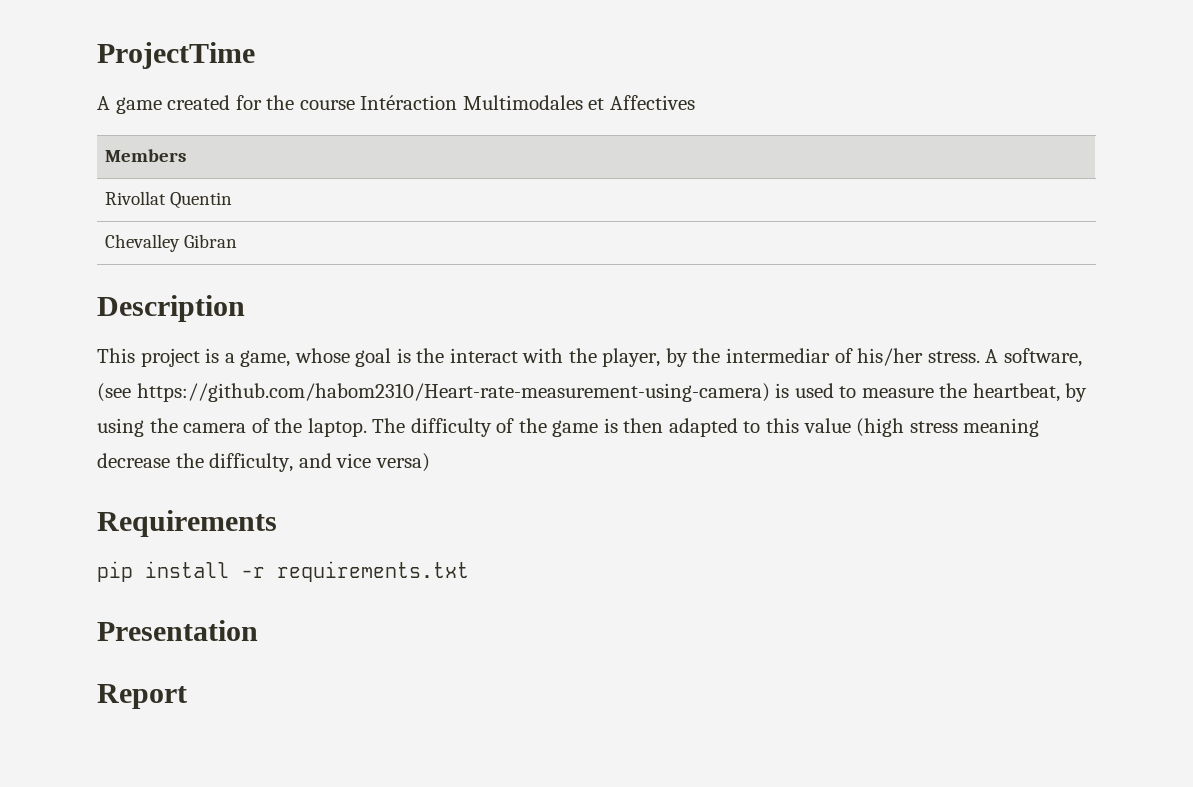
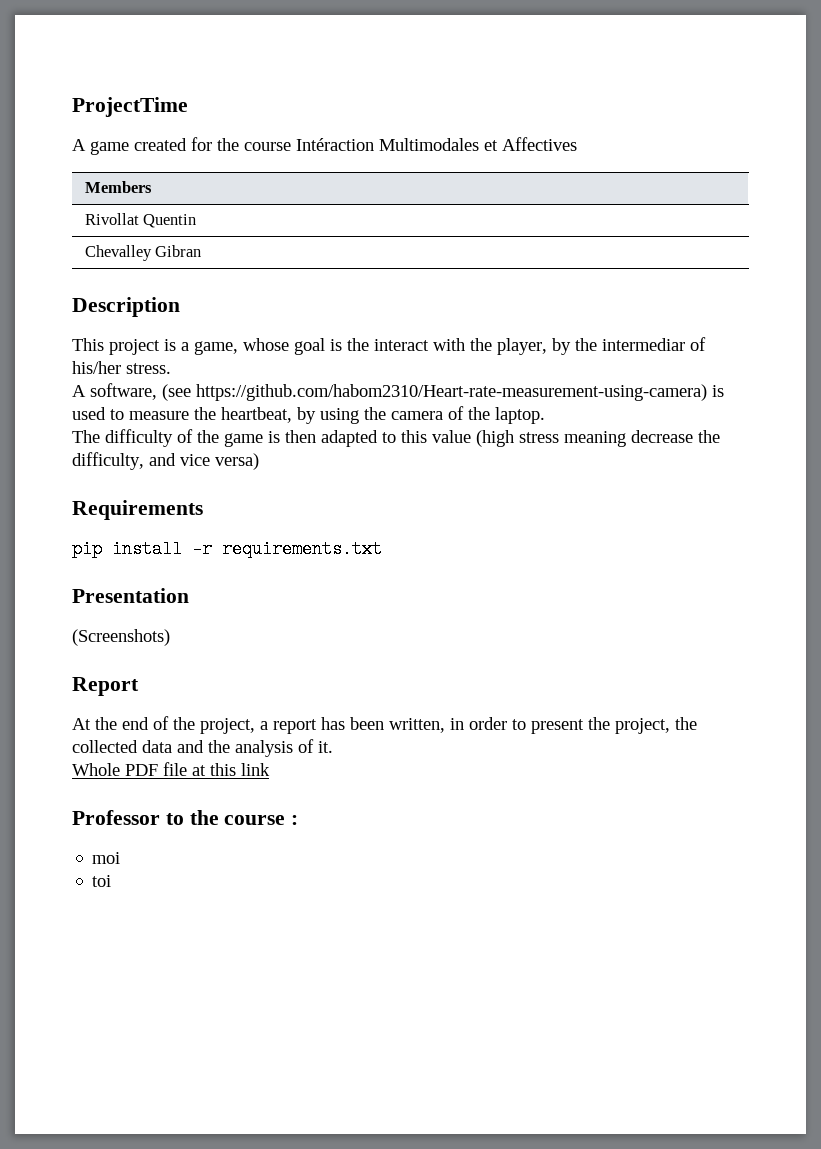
- This project is a game, whose goal is the interact with the player, by the intermediar of his/her stress. A software, (see https://github.com/habom2310/Heart-rate-measurement-using-camera) is used to measure the heartbeat, by using the camera of the laptop. The difficulty of the game is then adapted to this value (high stress meaning decrease the difficulty, and vice versa)
+ This project is a game, whose goal is the interact with the player, by the intermediar of his/her stress.
+ A software, (see https://github.com/habom2310/Heart-rate-measurement-using-camera) is used to measure the heartbeat, by using the camera of the laptop.
+ The difficulty of the game is then adapted to this value (high stress meaning decrease the difficulty, and vice versa)
+ (Screenshots)
+ At the end of the project, a report has been written, in order to present the project, the collected data and the analysis of it.
+ Whole PDF file at this link
+ Professor to the course :
+ moi
+ toi

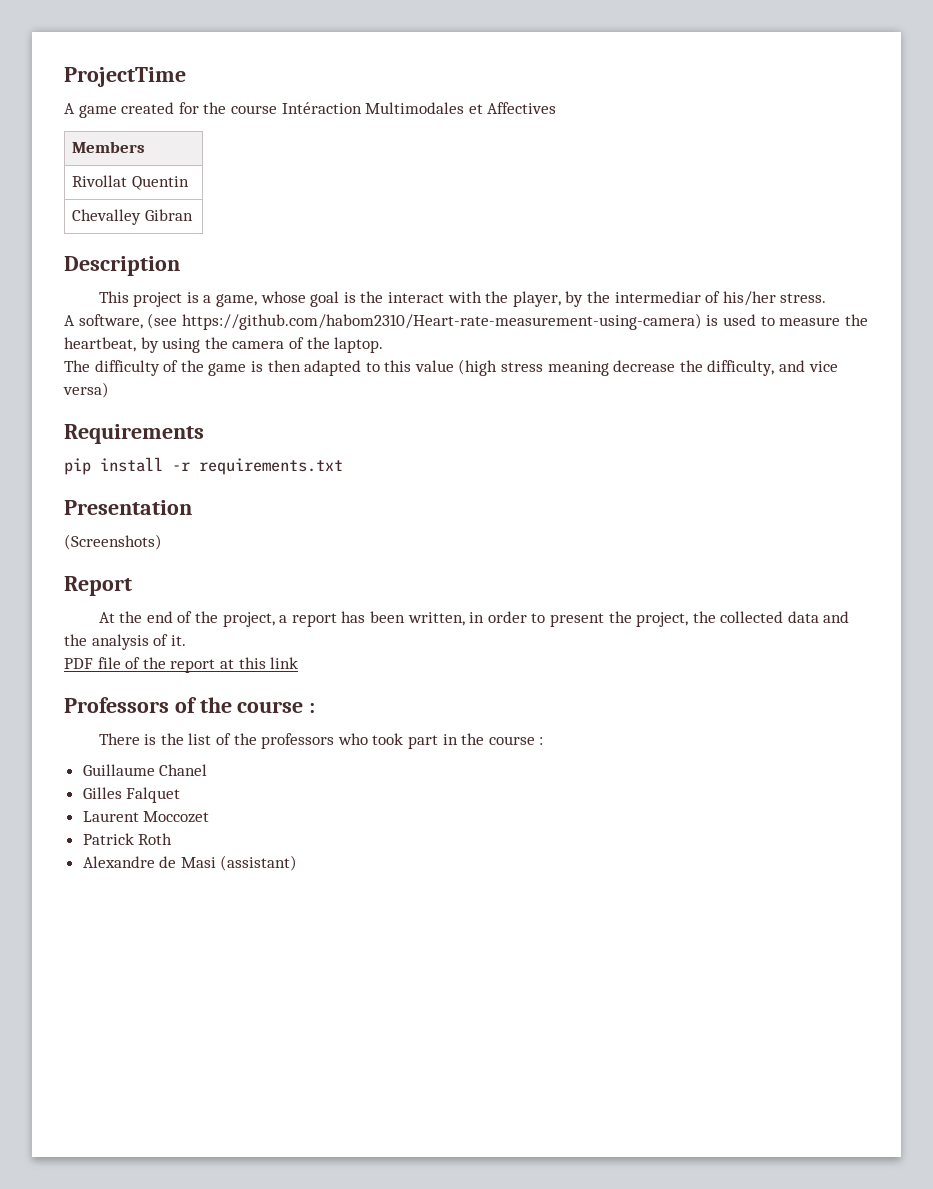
- Whole PDF file at this link
+ PDF file of the report at this link
- Professor to the course :
- moi
- toi
+ Professors of the course :
+ There is the list of the professors who took part in the course :
+ Guillaume Chanel
+ Gilles Falquet
+ Laurent Moccozet
+ Patrick Roth
+ Alexandre de Masi (assistant)

